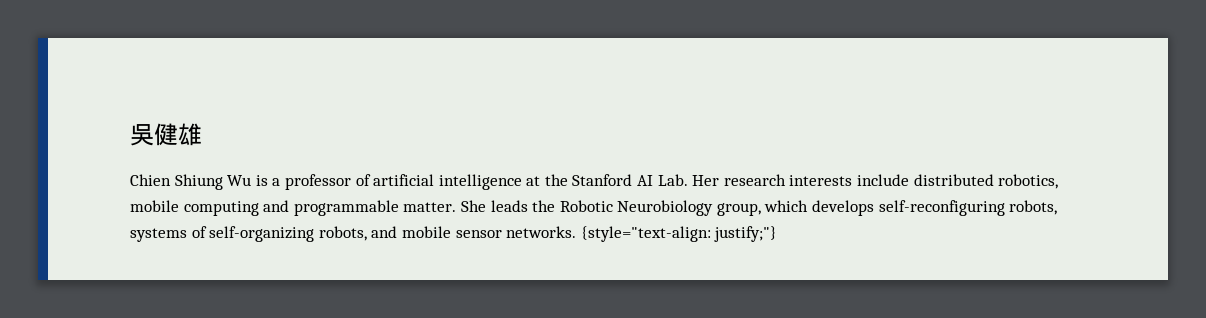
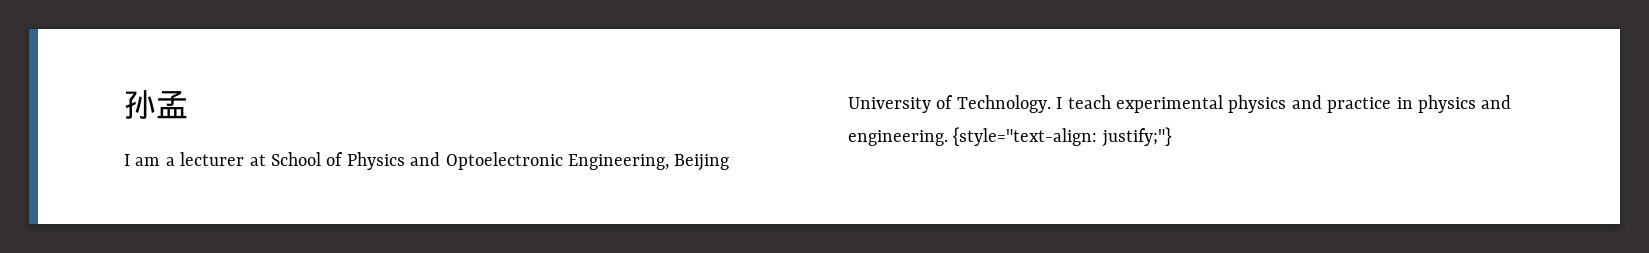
- 吳健雄
- Chien Shiung Wu is a professor of artificial intelligence at the Stanford AI Lab. Her research interests include distributed robotics, mobile computing and programmable matter. She leads the Robotic Neurobiology group, which develops self-reconfiguring robots, systems of self-organizing robots, and mobile sensor networks.
+ 孙孟
+ I am a lecturer at School of Physics and Optoelectronic Engineering, Beijing University of Technology. I teach experimental physics and practice in physics and engineering.

